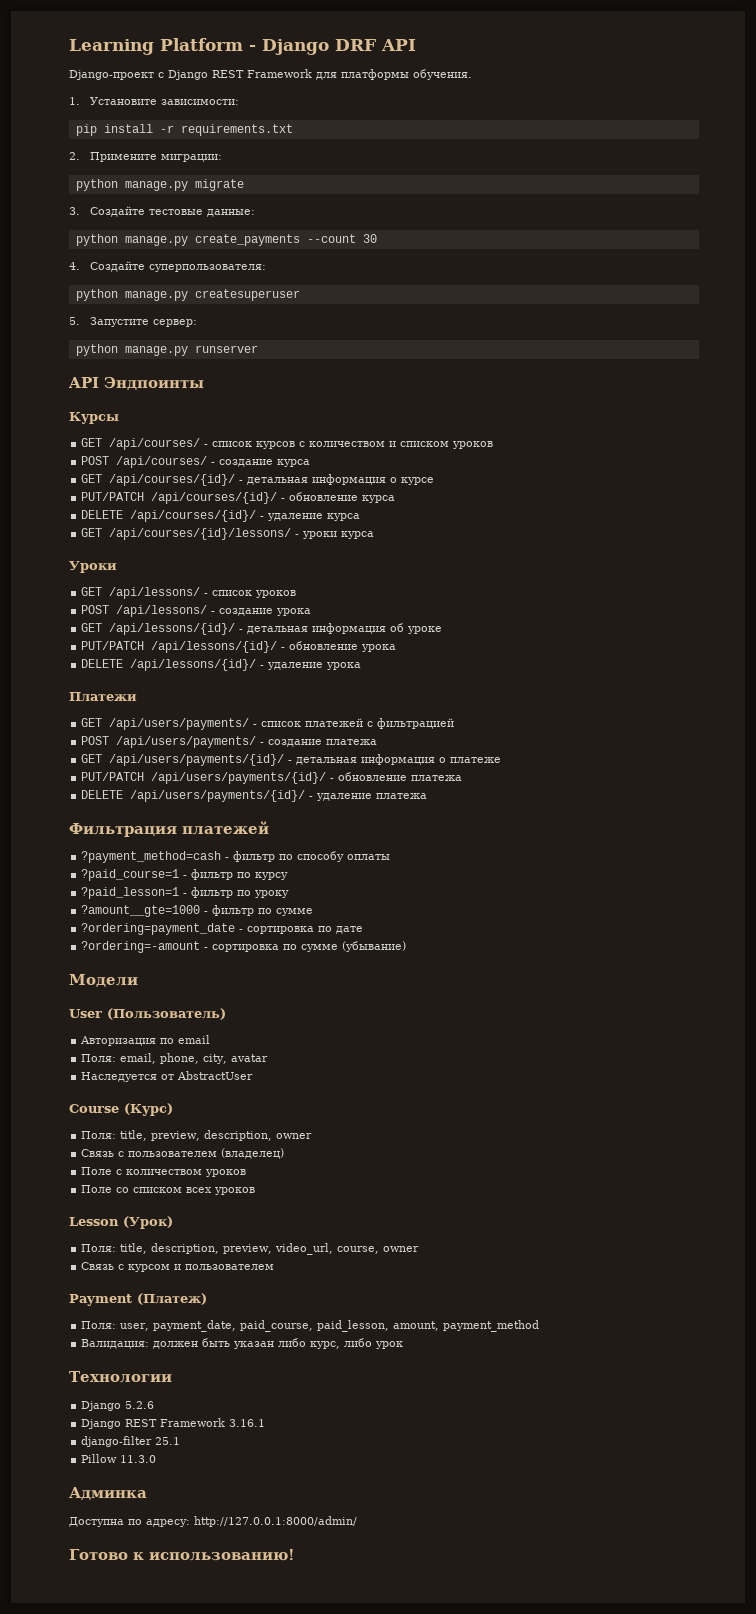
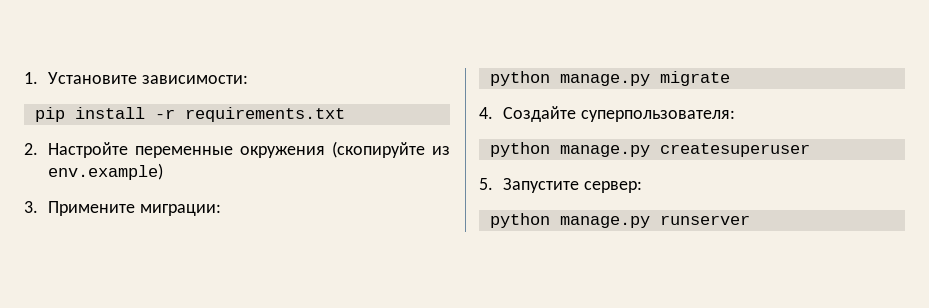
- Learning Platform - Django DRF API
- Django-проект с Django REST Framework для платформы обучения.
- 2. Примените миграции:
+ 2. Настройте переменные окружения (скопируйте из env.example)
+ 3. Примените миграции:
- 3. Создайте тестовые данные:
- python manage.py create_payments --count 30
- API Эндпоинты
- Курсы
- GET /api/courses/ - список курсов с количеством и списком уроков
- POST /api/courses/ - создание курса
- GET /api/courses/{id}/ - детальная информация о курсе
- PUT/PATCH /api/courses/{id}/ - обновление курса
- DELETE /api/courses/{id}/ - удаление курса
- GET /api/courses/{id}/lessons/ - уроки курса
- Уроки
- GET /api/lessons/ - список уроков
- POST /api/lessons/ - создание урока
- GET /api/lessons/{id}/ - детальная информация об уроке
- PUT/PATCH /api/lessons/{id}/ - обновление урока
- DELETE /api/lessons/{id}/ - удаление урока
- Платежи
- GET /api/users/payments/ - список платежей с фильтрацией
- POST /api/users/payments/ - создание платежа
- GET /api/users/payments/{id}/ - детальная информация о платеже
- PUT/PATCH /api/users/payments/{id}/ - обновление платежа
- DELETE /api/users/payments/{id}/ - удаление платежа
- Фильтрация платежей
- ?payment_method=cash - фильтр по способу оплаты
- ?paid_course=1 - фильтр по курсу
- ?paid_lesson=1 - фильтр по уроку
- ?amount__gte=1000 - фильтр по сумме
- ?ordering=payment_date - сортировка по дате
- ?ordering=-amount - сортировка по сумме (убывание)
- Модели
- User (Пользователь)
- Авторизация по email
- Поля: email, phone, city, avatar
- Наследуется от AbstractUser
- Course (Курс)
- Поля: title, preview, description, owner
- Связь с пользователем (владелец)
- Поле с количеством уроков
- Поле со списком всех уроков
- Lesson (Урок)
- Поля: title, description, preview, video_url, course, owner
- Связь с курсом и пользователем
- Payment (Платеж)
- Поля: user, payment_date, paid_course, paid_lesson, amount, payment_method
- Валидация: должен быть указан либо курс, либо урок
- Технологии
- Django 5.2.6
- Django REST Framework 3.16.1
- django-filter 25.1
- Pillow 11.3.0
- Админка
- Доступна по адресу: http://127.0.0.1:8000/admin/
- Готово к использованию!

